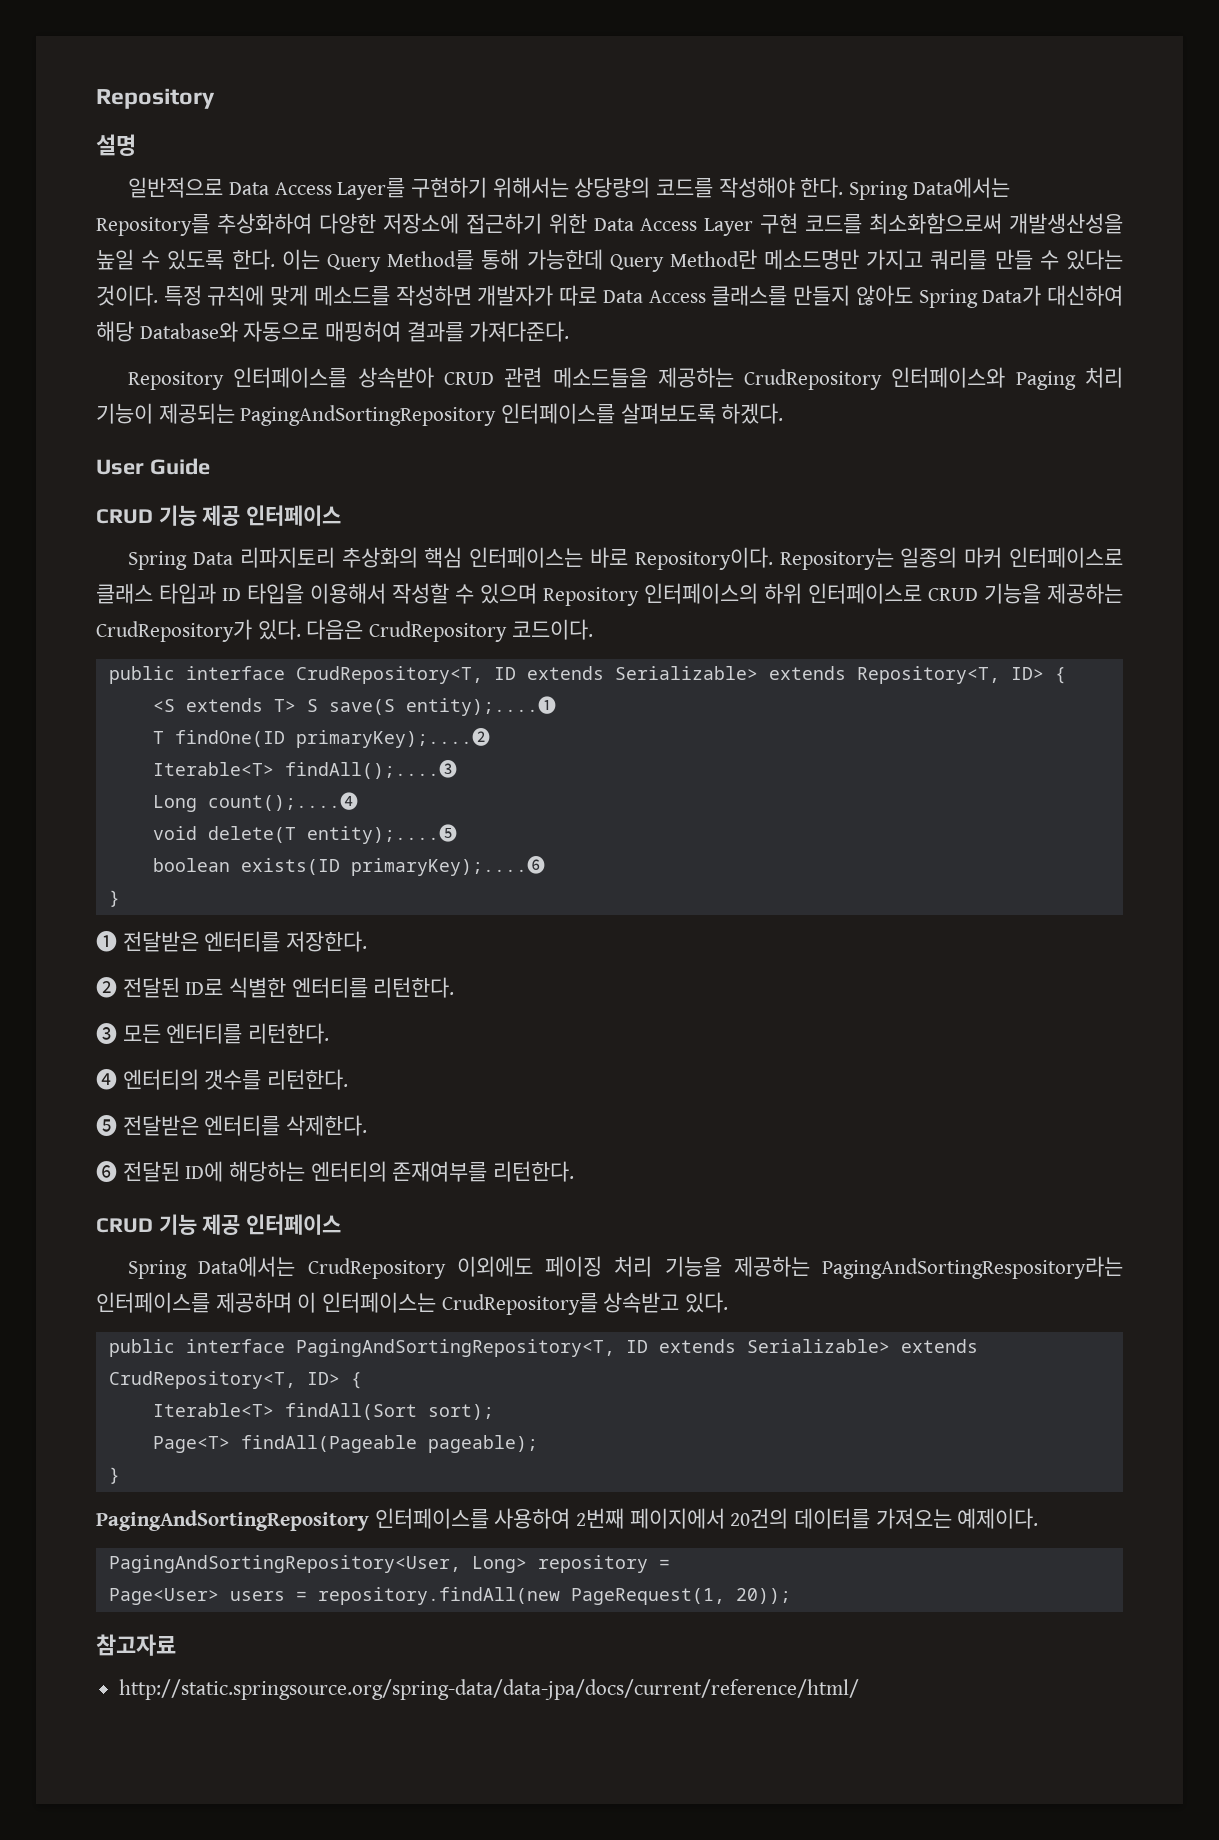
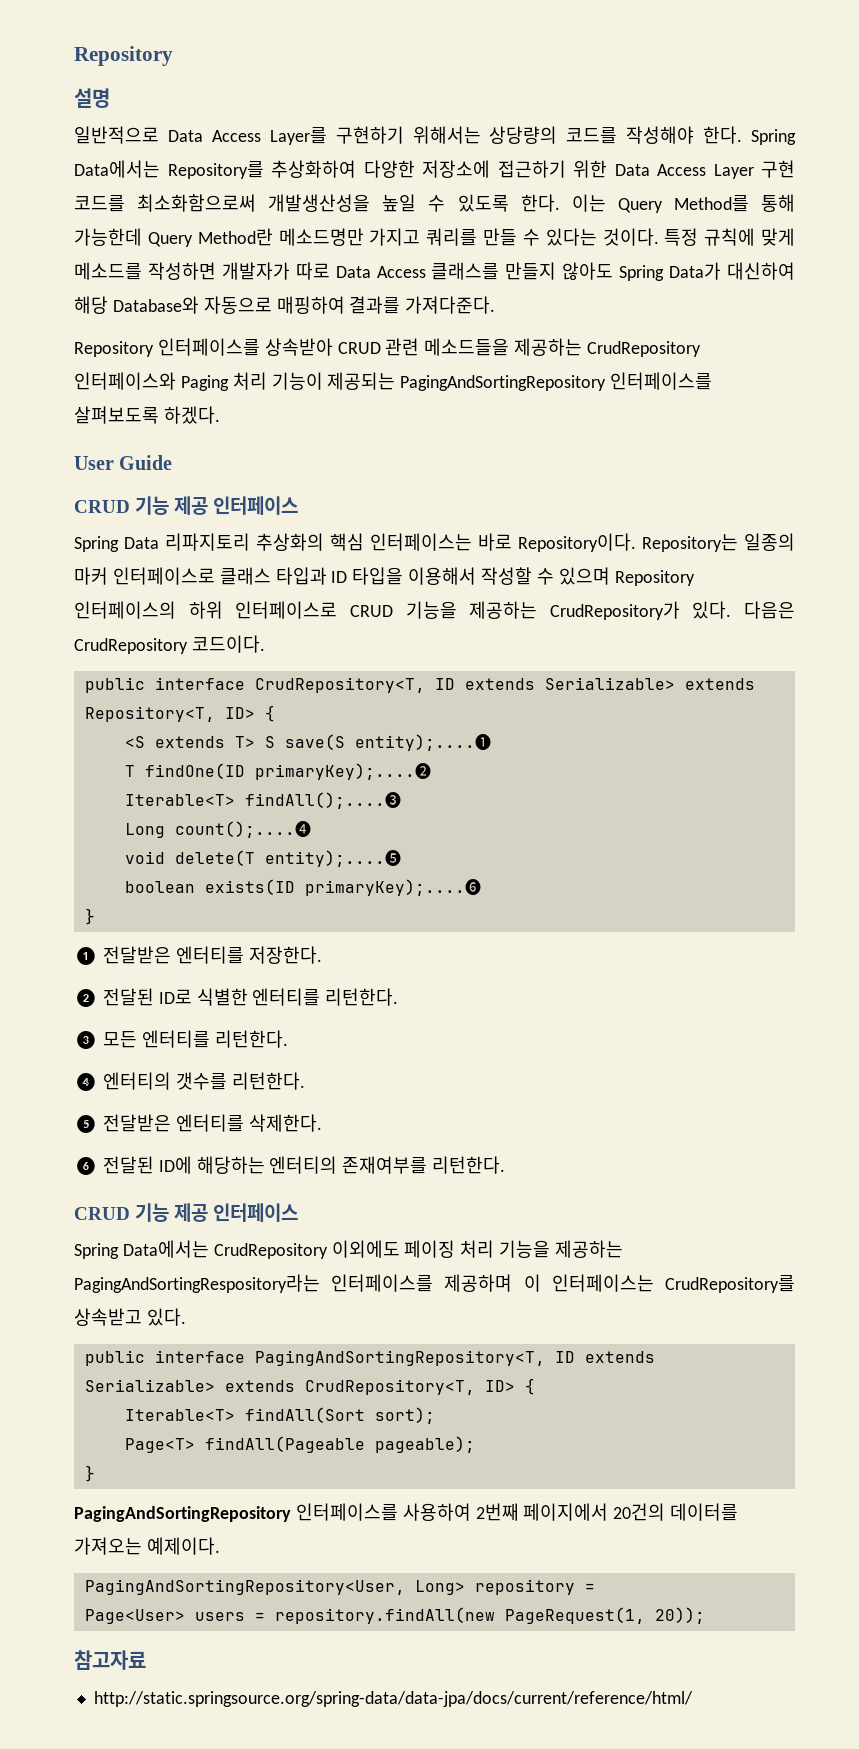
- 특정 규칙에 맞게 메소드를 작성하면 개발자가 따로 Data Access 클래스를 만들지 않아도 Spring Data가 대신하여 해당 Database와 자동으로 매핑허여 결과를 가져다준다.
+ 특정 규칙에 맞게 메소드를 작성하면 개발자가 따로 Data Access 클래스를 만들지 않아도 Spring Data가 대신하여 해당 Database와 자동으로 매핑하여 결과를 가져다준다.

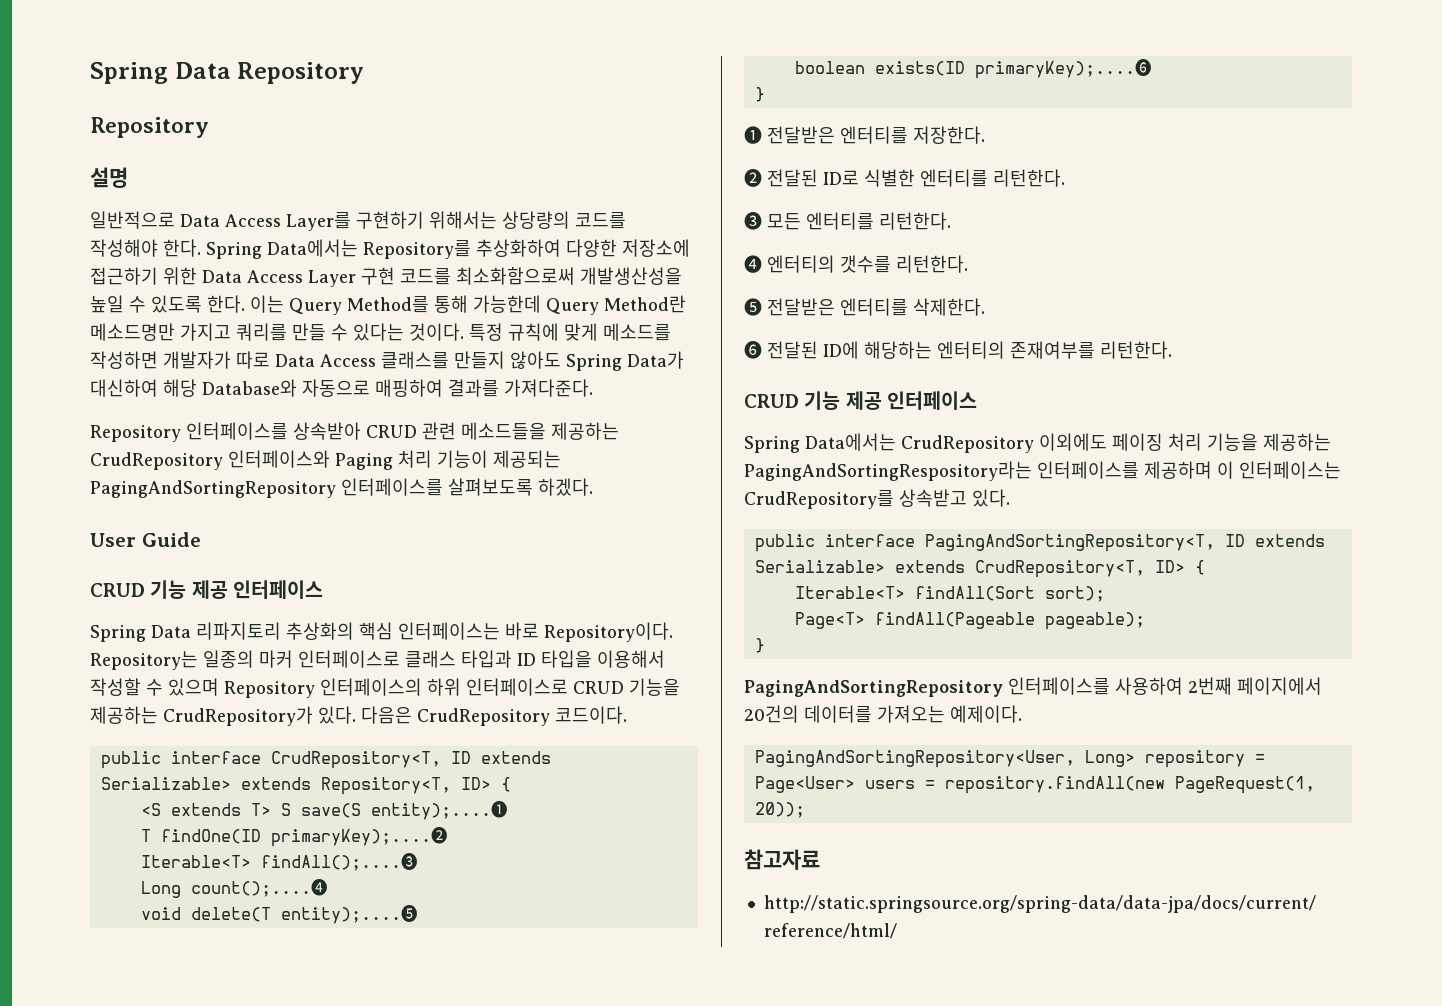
+ Spring Data Repository

